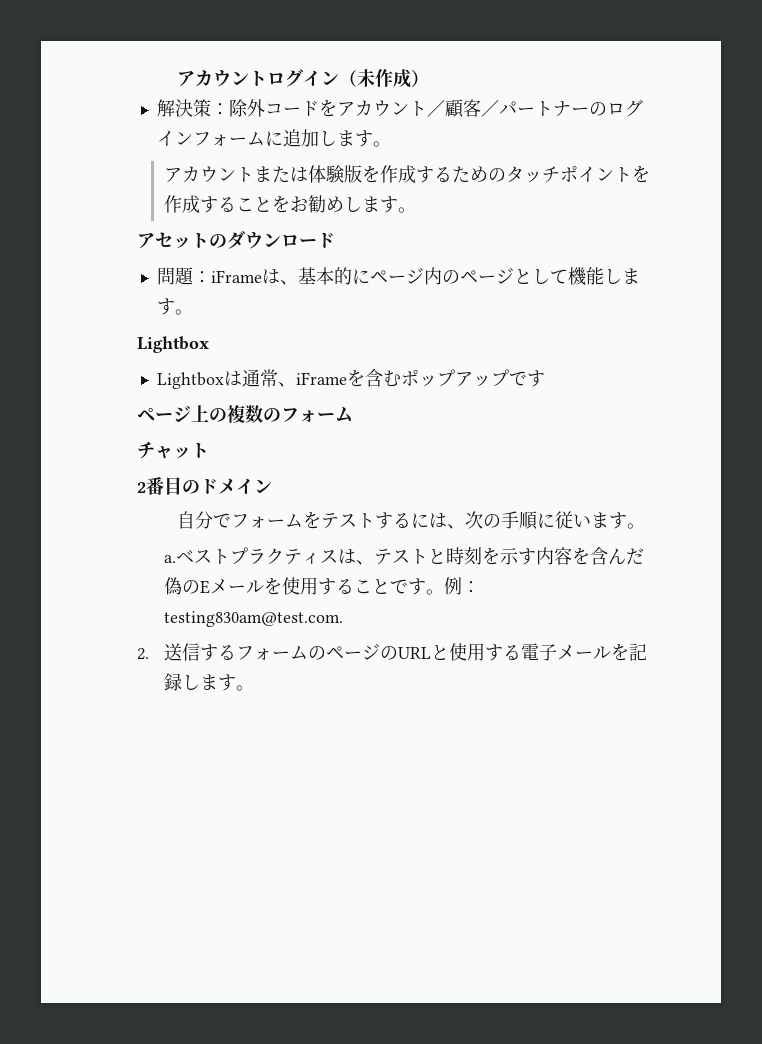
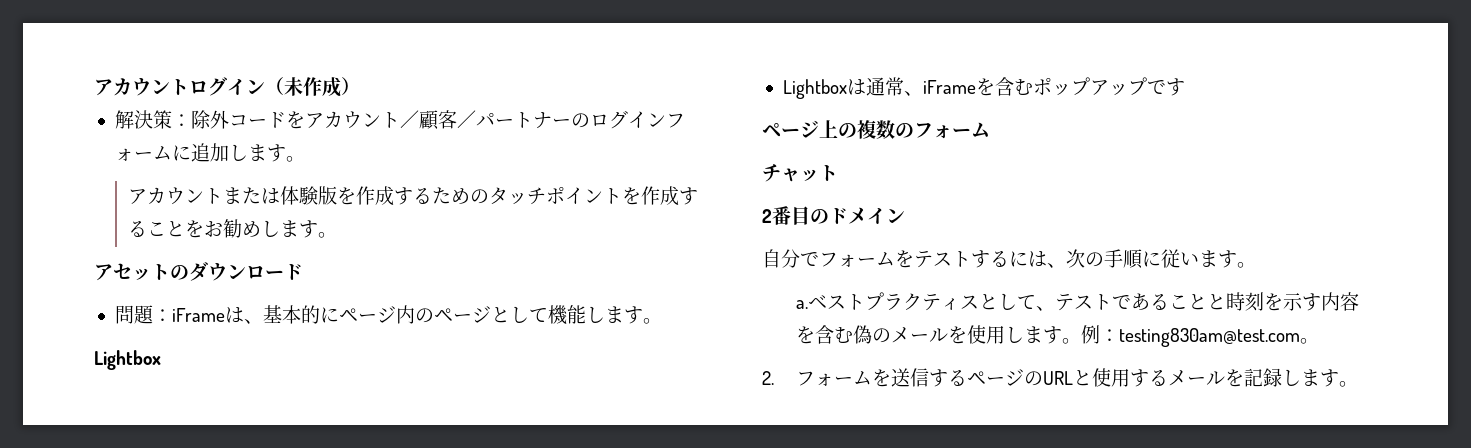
- ベストプラクティスは、テストと時刻を示す内容を含んだ偽のEメールを使用することです。
+ ベストプラクティスとして、テストであることと時刻を示す内容を含む偽のメールを使用します。
- 例：testing830am@test.com.
+ 例：testing830am@test.com。
- 2.送信するフォームのページのURLと使用する電子メールを記録します。
+ 2.フォームを送信するページのURLと使用するメールを記録します。

